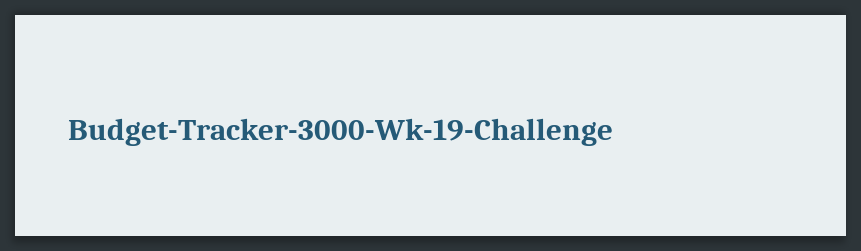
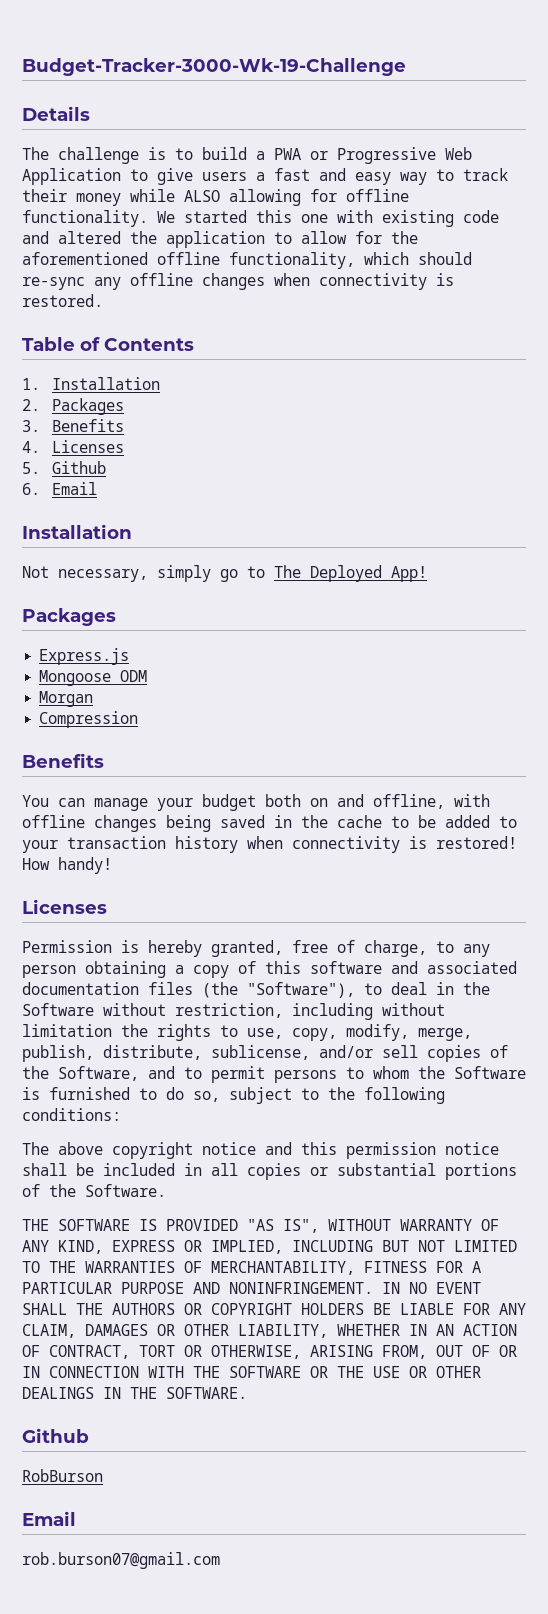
+ Details
+ The challenge is to build a PWA or Progressive Web Application to give users a fast and easy way to track their money while ALSO allowing for offline functionality. We started this one with existing code and altered the application to allow for the aforementioned offline functionality, which should re-sync any offline changes when connectivity is restored.
+ Table of Contents
+ 1. Installation
+ 2. Packages
+ 3. Benefits
+ 4. Licenses
+ 5. Github
+ 6. Email
+ Installation
+ Not necessary, simply go to The Deployed App!
+ Packages
+ Express.js
+ Mongoose ODM
+ Morgan
+ Compression
+ Benefits
+ You can manage your budget both on and offline, with offline changes being saved in the cache to be added to your transaction history when connectivity is restored! How handy!
+ Licenses
+ Permission is hereby granted, free of charge, to any person obtaining a copy of this software and associated documentation files (the "Software"), to deal in the Software without restriction, including without limitation the rights to use, copy, modify, merge, publish, distribute, sublicense, and/or sell copies of the Software, and to permit persons to whom the Software is furnished to do so, subject to the following conditions:
+ The above copyright notice and this permission notice shall be included in all copies or substantial portions of the Software.
+ THE SOFTWARE IS PROVIDED "AS IS", WITHOUT WARRANTY OF ANY KIND, EXPRESS OR IMPLIED, INCLUDING BUT NOT LIMITED TO THE WARRANTIES OF MERCHANTABILITY, FITNESS FOR A PARTICULAR PURPOSE AND NONINFRINGEMENT. IN NO EVENT SHALL THE AUTHORS OR COPYRIGHT HOLDERS BE LIABLE FOR ANY CLAIM, DAMAGES OR OTHER LIABILITY, WHETHER IN AN ACTION OF CONTRACT, TORT OR OTHERWISE, ARISING FROM, OUT OF OR IN CONNECTION WITH THE SOFTWARE OR THE USE OR OTHER DEALINGS IN THE SOFTWARE.
+ Github
+ RobBurson
+ Email
+ rob.burson07@gmail.com

